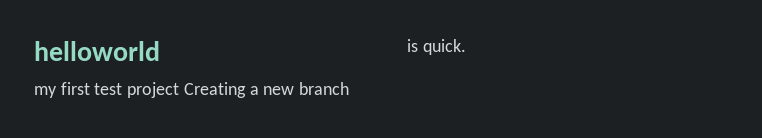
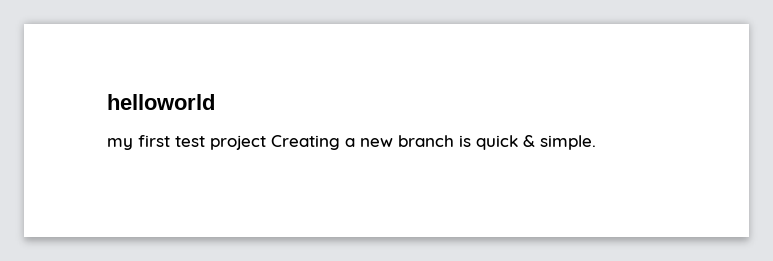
- my first test project Creating a new branch is quick.
+ my first test project Creating a new branch is quick & simple.

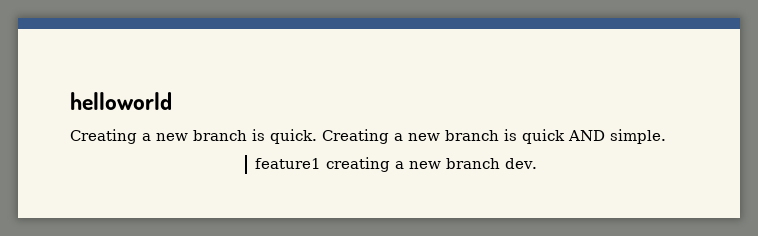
- my first test project Creating a new branch is quick & simple.
+ Creating a new branch is quick. Creating a new branch is quick AND simple.
+ feature1 creating a new branch dev.

